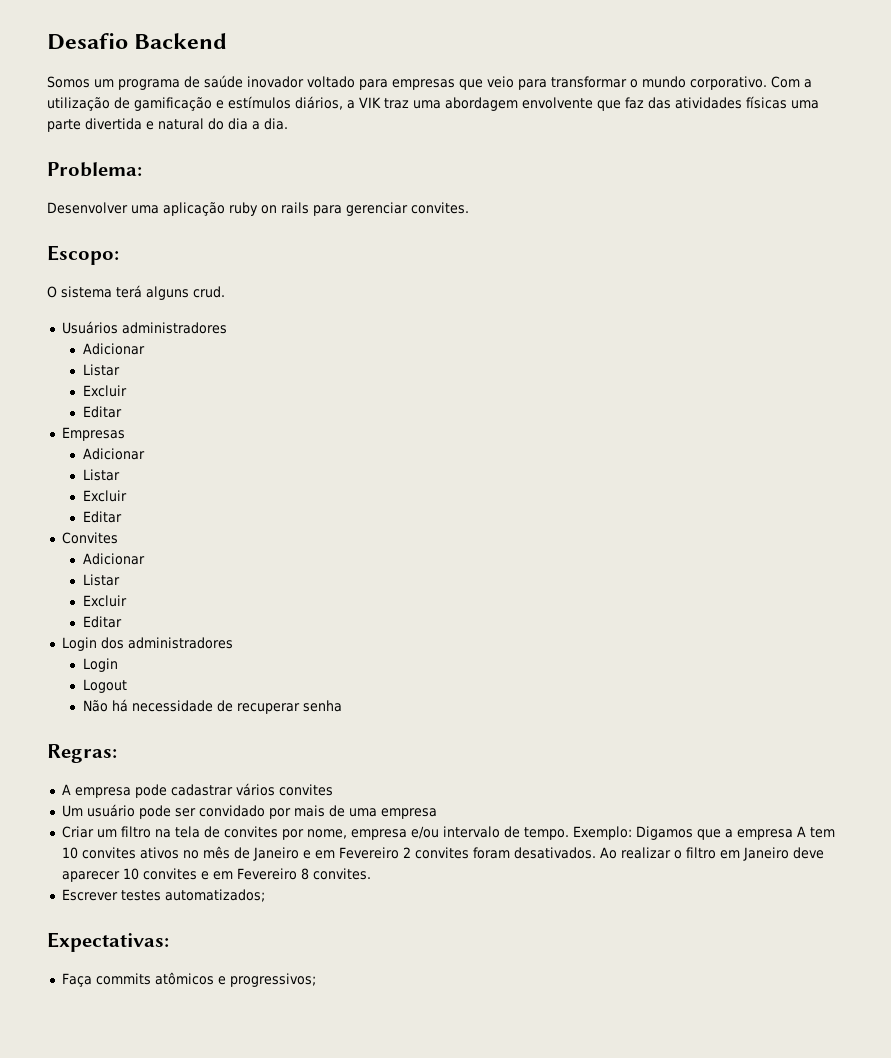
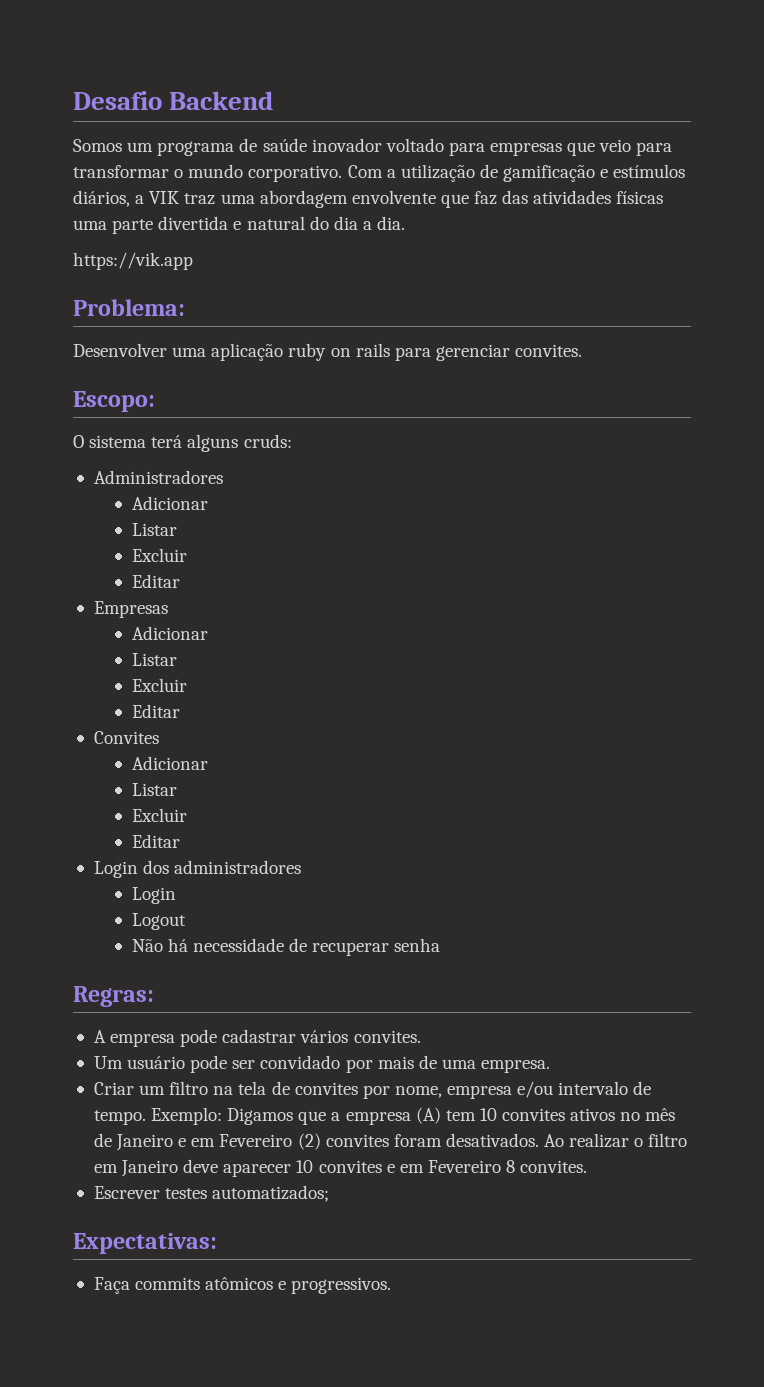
+ https://vik.app
- O sistema terá alguns crud.
- Usuários administradores
+ O sistema terá alguns cruds:
+ Administradores
- A empresa pode cadastrar vários convites
+ A empresa pode cadastrar vários convites.
- Um usuário pode ser convidado por mais de uma empresa
+ Um usuário pode ser convidado por mais de uma empresa.
- Exemplo: Digamos que a empresa A tem 10 convites ativos no mês de Janeiro e em Fevereiro 2 convites foram desativados.
+ Exemplo: Digamos que a empresa (A) tem 10 convites ativos no mês de Janeiro e em Fevereiro (2) convites foram desativados.
- Faça commits atômicos e progressivos;
+ Faça commits atômicos e progressivos.

